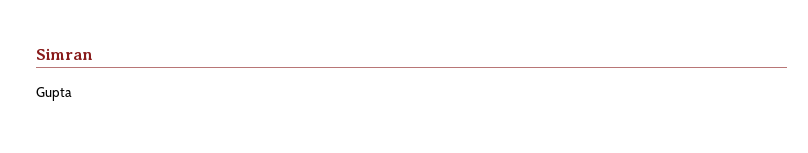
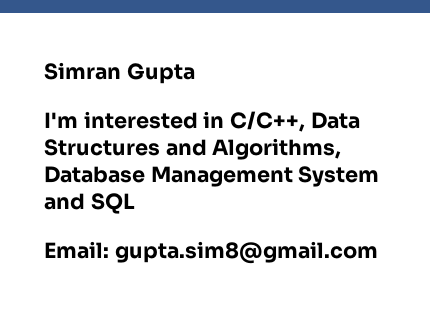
- Simran
- Gupta
+ Simran Gupta
+ I'm interested in C/C++, Data Structures and Algorithms, Database Management System and SQL
+ Email: gupta.sim8@gmail.com

